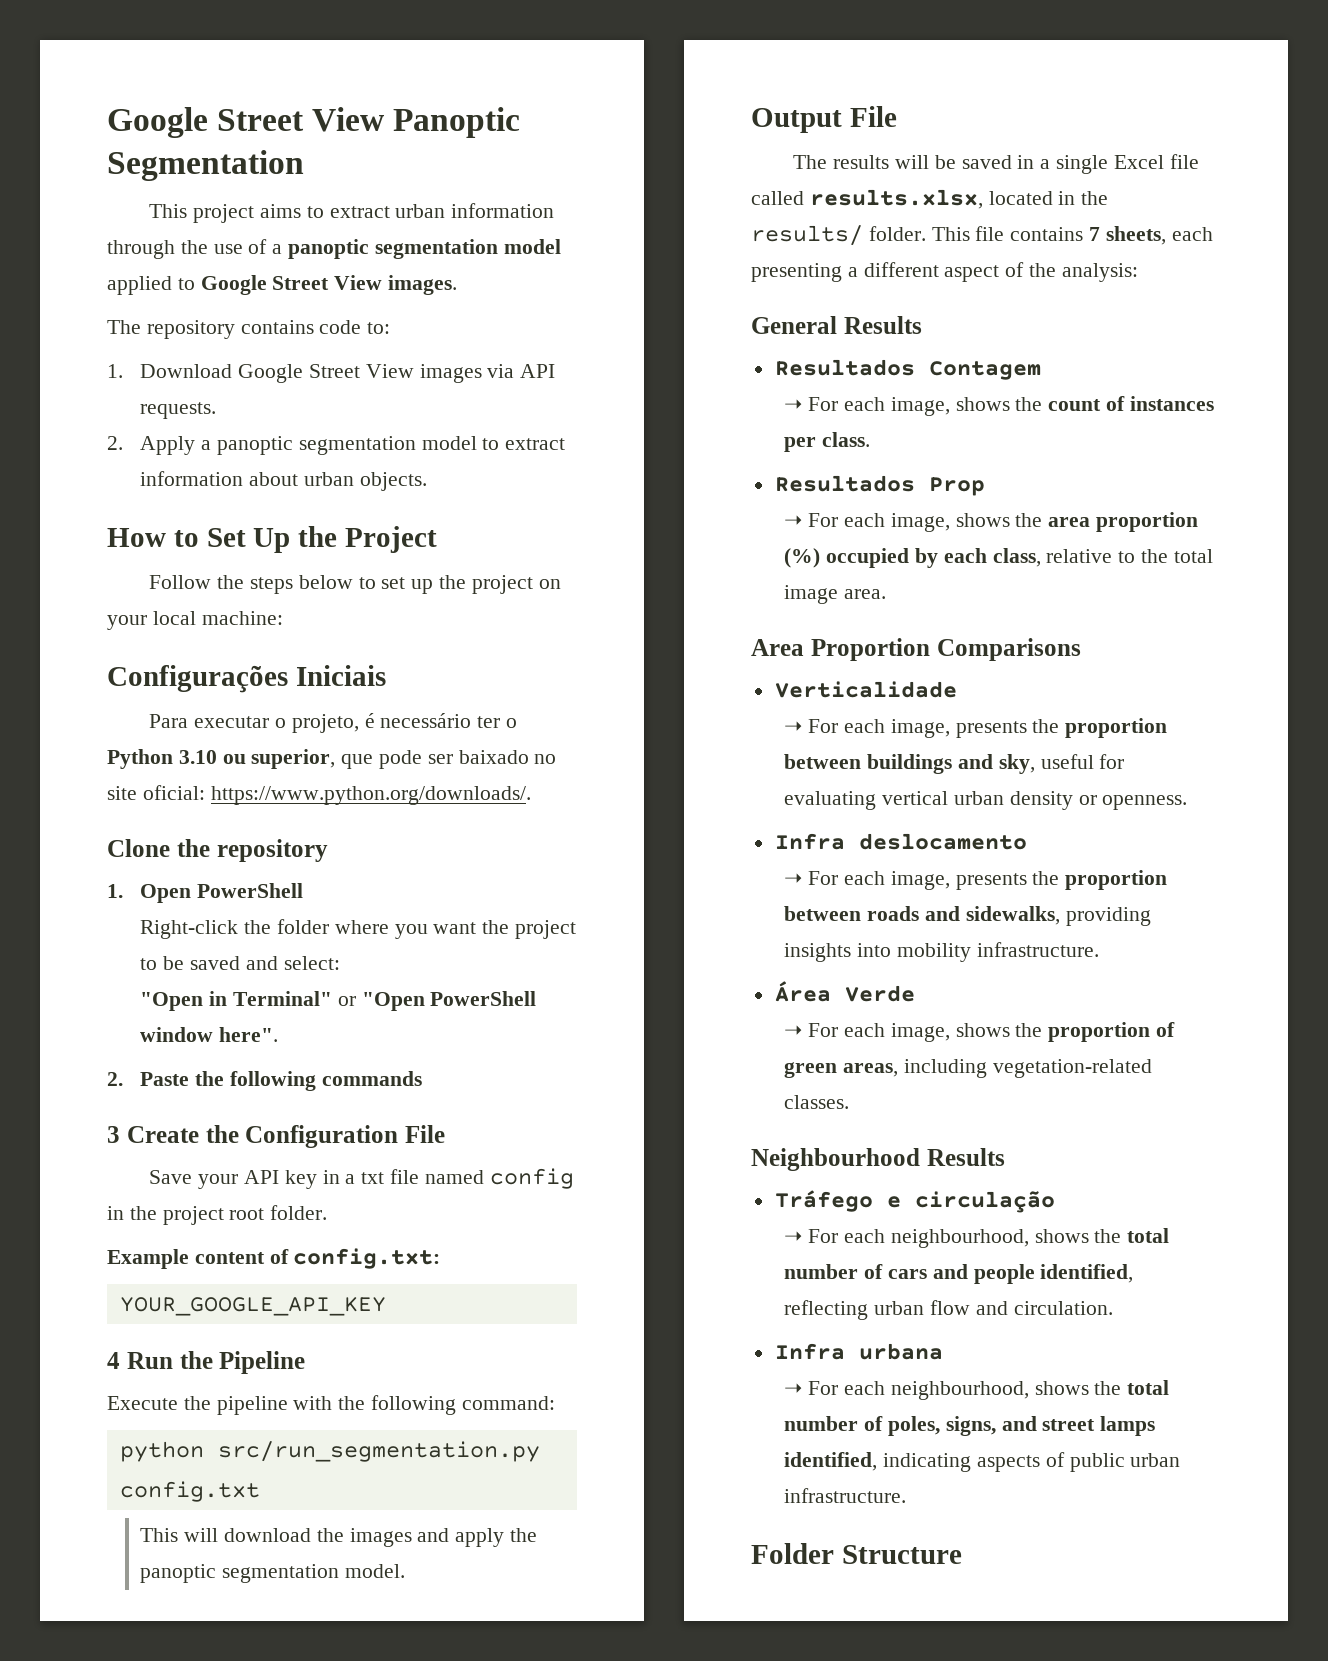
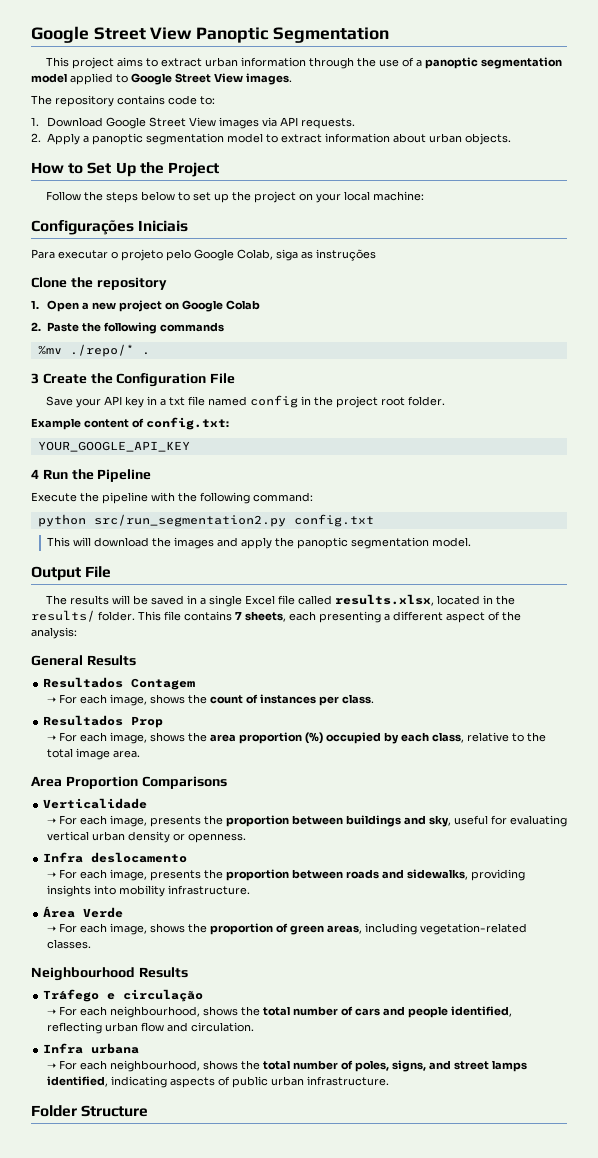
- Para executar o projeto, é necessário ter o Python 3.10 ou superior, que pode ser baixado no site oficial: https://www.python.org/downloads/.
+ Para executar o projeto pelo Google Colab, siga as instruções
- 1. Open PowerShell
- Right-click the folder where you want the project to be saved and select:
- "Open in Terminal" or "Open PowerShell window here".
+ 1. Open a new project on Google Colab
+ %mv ./repo/* .
- python src/run_segmentation.py config.txt
+ python src/run_segmentation2.py config.txt

